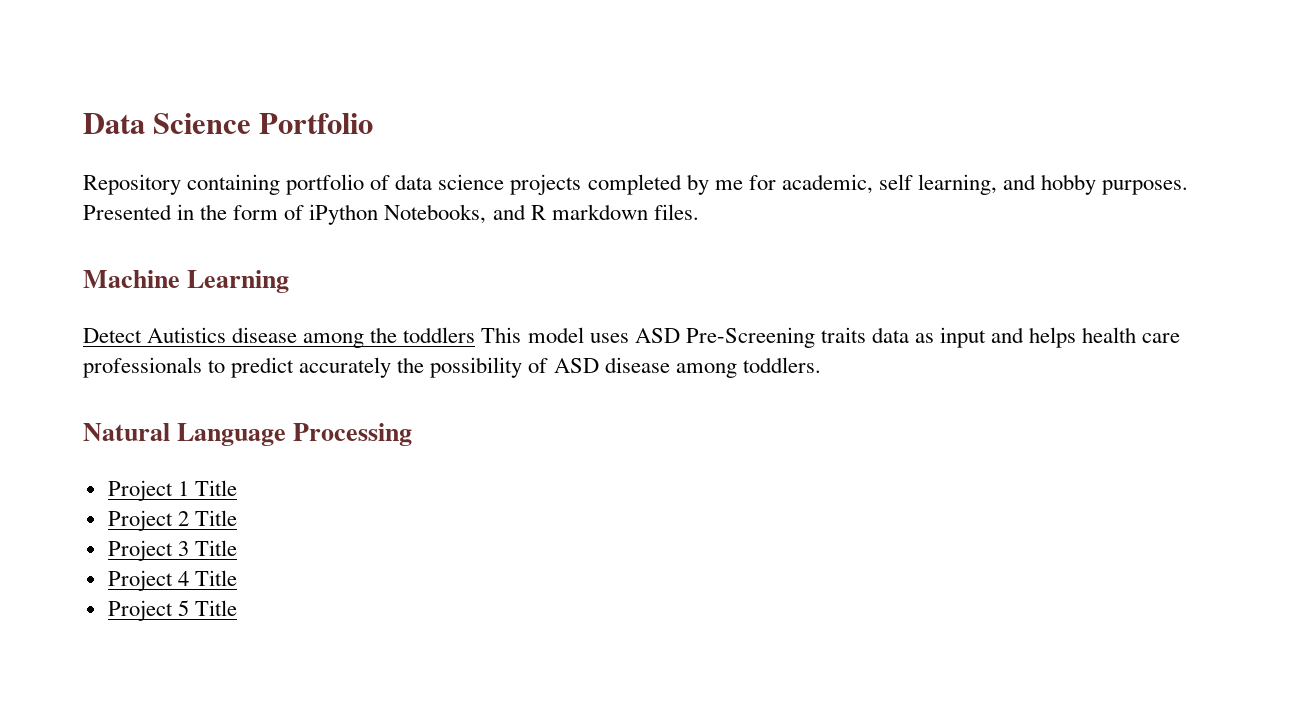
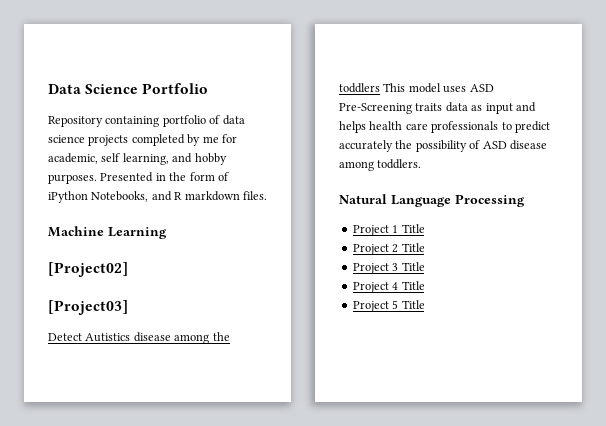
+ [Project02]
+ [Project03]

